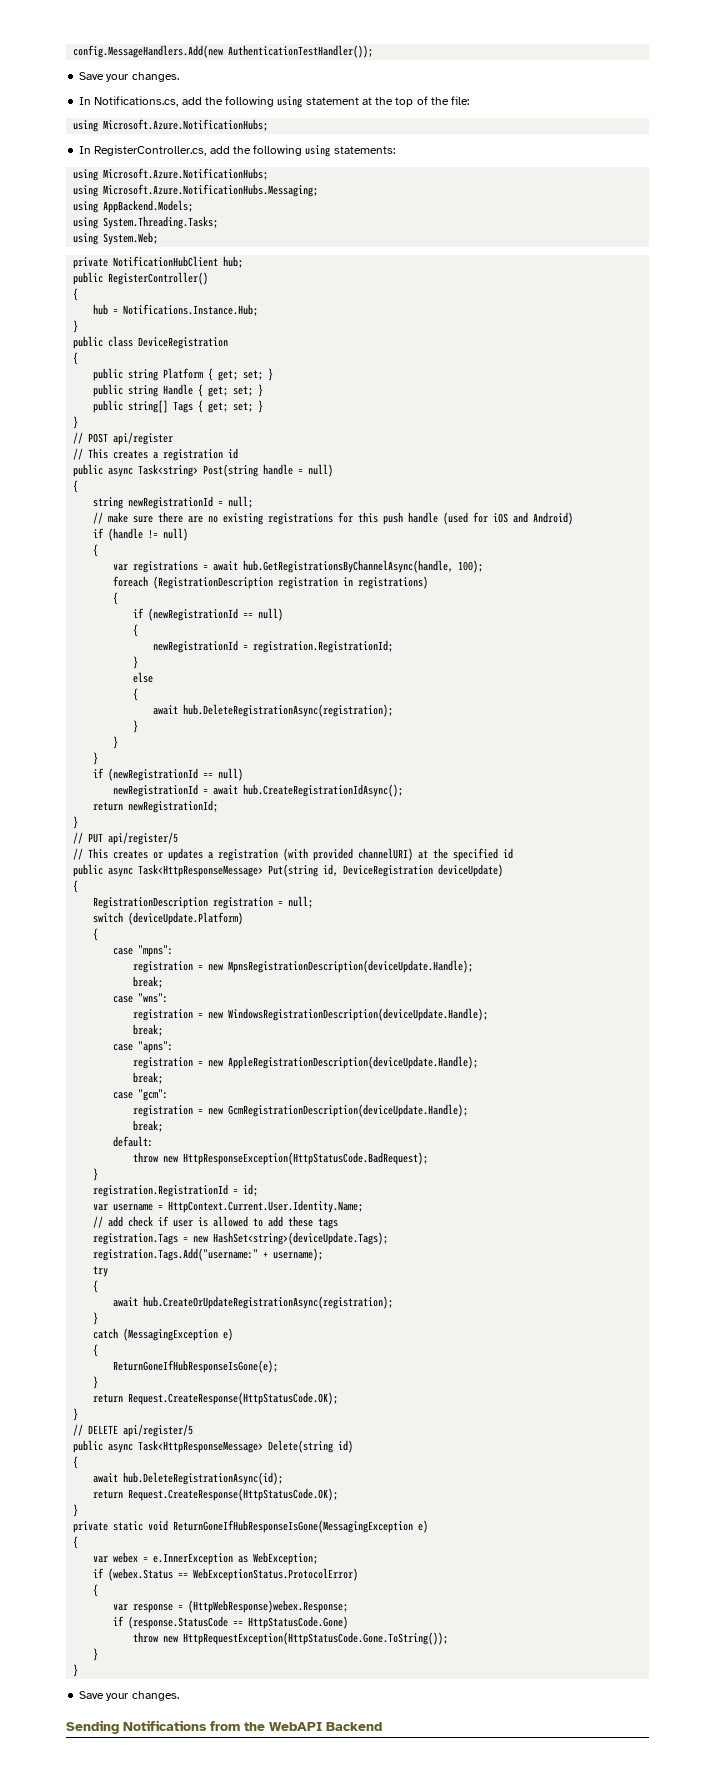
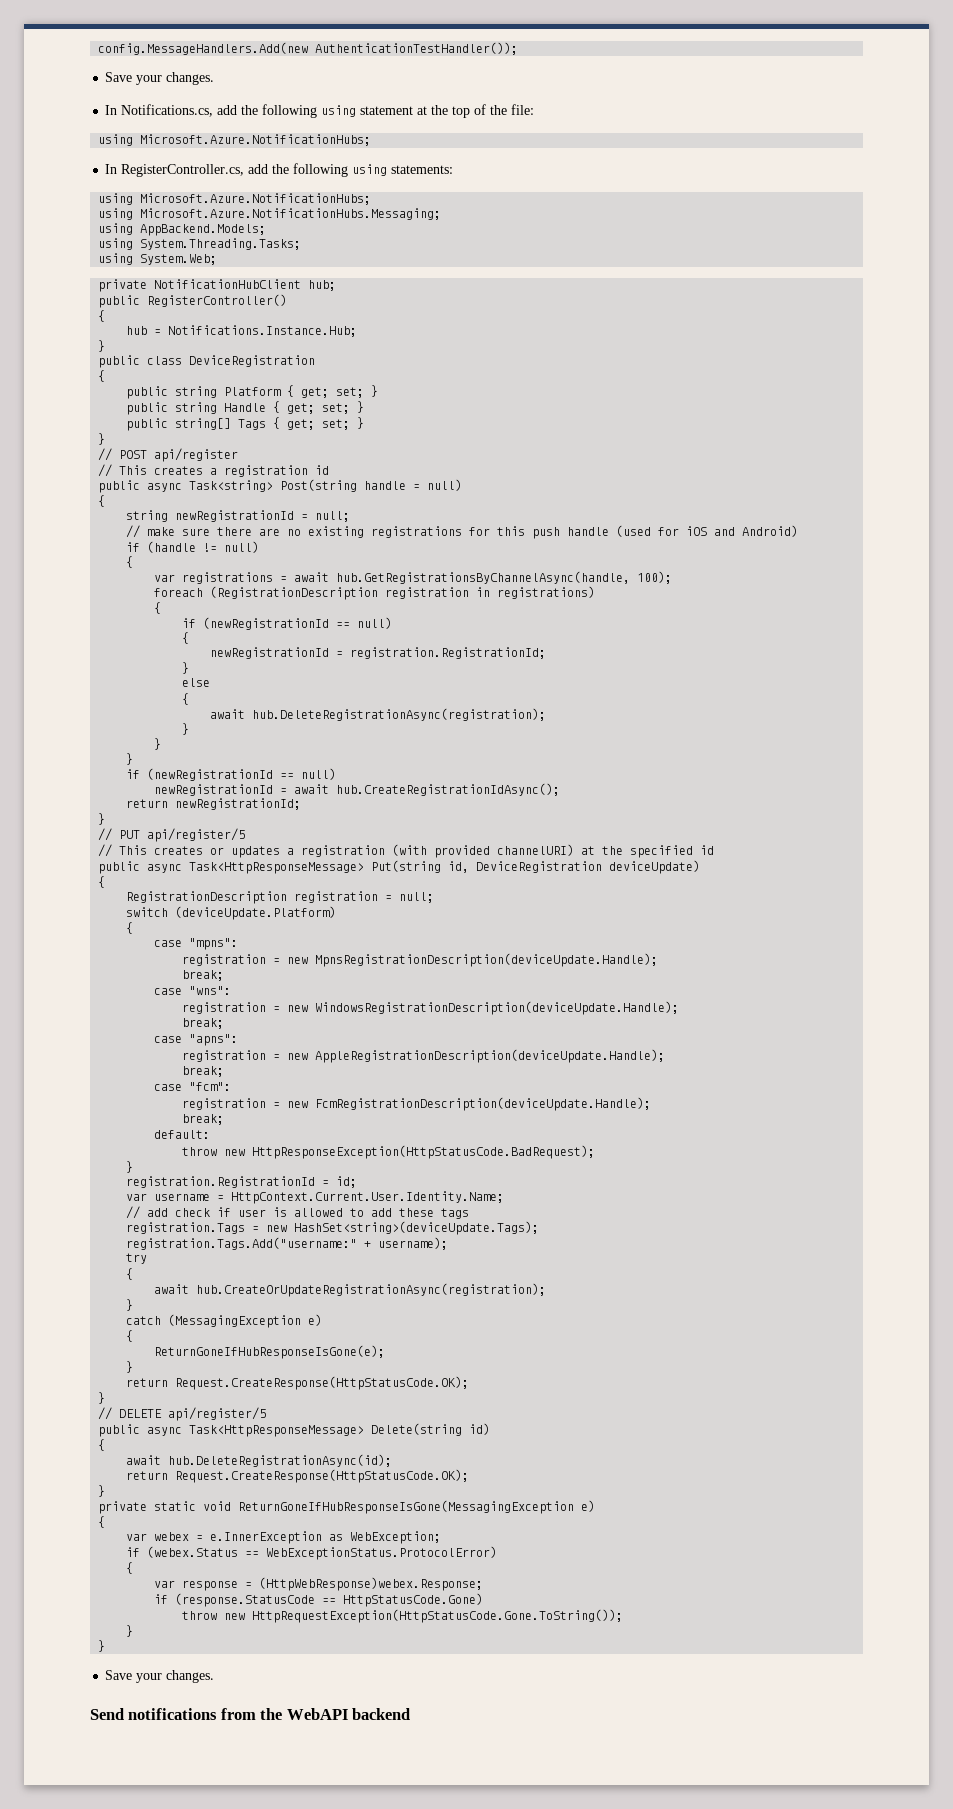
- case "gcm":
- registration = new GcmRegistrationDescription(deviceUpdate.Handle);
+ case "fcm":
+ registration = new FcmRegistrationDescription(deviceUpdate.Handle);
- Sending Notifications from the WebAPI Backend
+ Send notifications from the WebAPI backend

